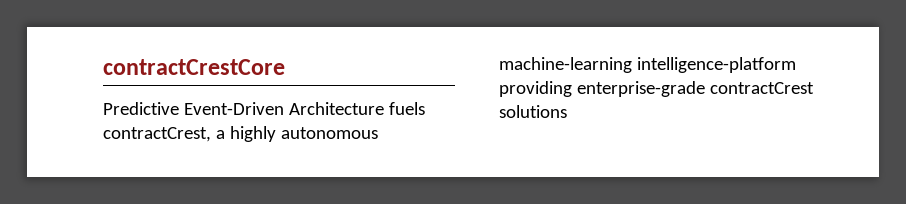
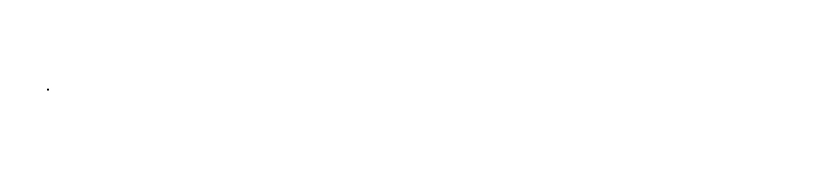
- contractCrestCore
- Predictive Event-Driven Architecture fuels contractCrest, a highly autonomous machine-learning intelligence-platform providing enterprise-grade contractCrest solutions
+ .

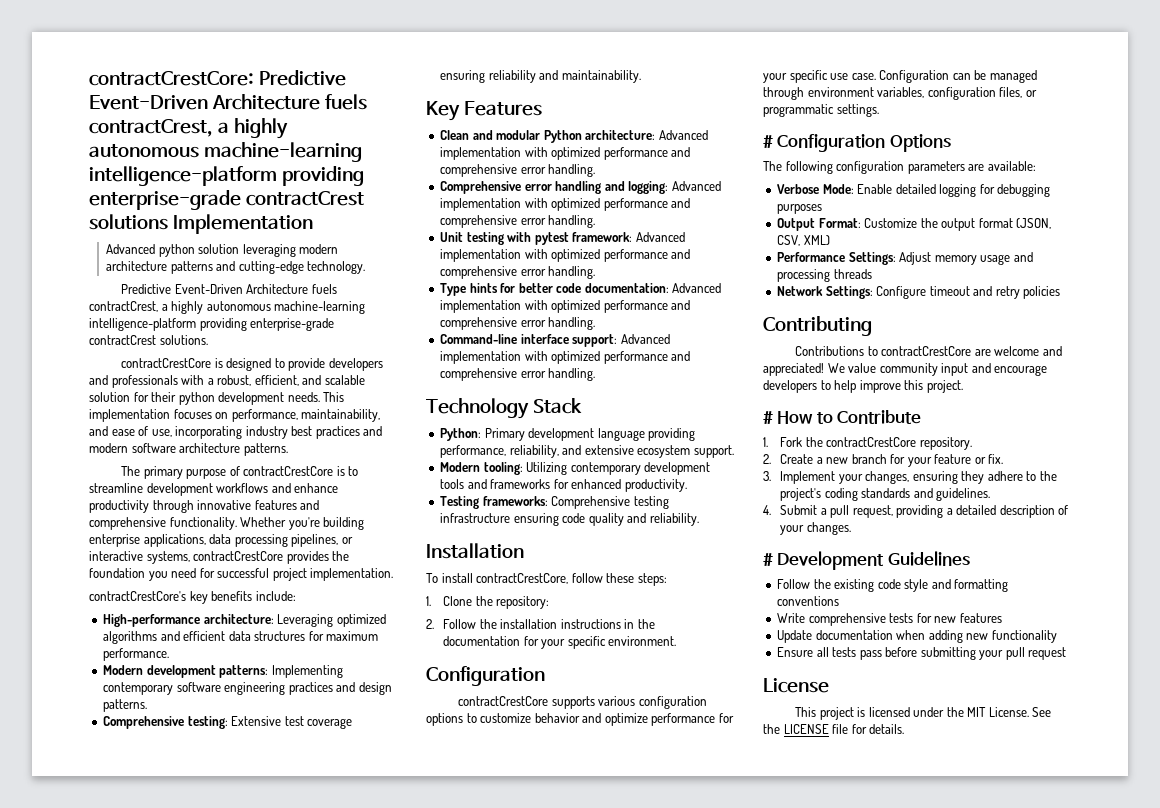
- .
+ contractCrestCore: Predictive Event-Driven Architecture fuels contractCrest, a highly autonomous machine-learning intelligence-platform providing enterprise-grade contractCrest solutions Implementation
+ Advanced python solution leveraging modern architecture patterns and cutting-edge technology.
+ Predictive Event-Driven Architecture fuels contractCrest, a highly autonomous machine-learning intelligence-platform providing enterprise-grade contractCrest solutions.
+ contractCrestCore is designed to provide developers and professionals with a robust, efficient, and scalable solution for their python development needs. This implementation focuses on performance, maintainability, and ease of use, incorporating industry best practices and modern software architecture patterns.
+ The primary purpose of contractCrestCore is to streamline development workflows and enhance productivity through innovative features and comprehensive functionality. Whether you're building enterprise applications, data processing pipelines, or interactive systems, contractCrestCore provides the foundation you need for successful project implementation.
+ contractCrestCore's key benefits include:
+ High-performance architecture: Leveraging optimized algorithms and efficient data structures for maximum performance.
+ Modern development patterns: Implementing contemporary software engineering practices and design patterns.
+ Comprehensive testing: Extensive test coverage ensuring reliability and maintainability.
+ Key Features
+ Clean and modular Python architecture: Advanced implementation with optimized performance and comprehensive error handling.
+ Comprehensive error handling and logging: Advanced implementation with optimized performance and comprehensive error handling.
+ Unit testing with pytest framework: Advanced implementation with optimized performance and comprehensive error handling.
+ Type hints for better code documentation: Advanced implementation with optimized performance and comprehensive error handling.
+ Command-line interface support: Advanced implementation with optimized performance and comprehensive error handling.
+ Technology Stack
+ Python: Primary development language providing performance, reliability, and extensive ecosystem support.
+ Modern tooling: Utilizing contemporary development tools and frameworks for enhanced productivity.
+ Testing frameworks: Comprehensive testing infrastructure ensuring code quality and reliability.
+ Installation
+ To install contractCrestCore, follow these steps:
+ 1. Clone the repository:
+ 2. Follow the installation instructions in the documentation for your specific environment.
+ Configuration
+ contractCrestCore supports various configuration options to customize behavior and optimize performance for your specific use case. Configuration can be managed through environment variables, configuration files, or programmatic settings.
+ # Configuration Options
+ The following configuration parameters are available:
+ Verbose Mode: Enable detailed logging for debugging purposes
+ Output Format: Customize the output format (JSON, CSV, XML)
+ Performance Settings: Adjust memory usage and processing threads
+ Network Settings: Configure timeout and retry policies
+ Contributing
+ Contributions to contractCrestCore are welcome and appreciated! We value community input and encourage developers to help improve this project.
+ # How to Contribute
+ 1. Fork the contractCrestCore repository.
+ 2. Create a new branch for your feature or fix.
+ 3. Implement your changes, ensuring they adhere to the project's coding standards and guidelines.
+ 4. Submit a pull request, providing a detailed description of your changes.
+ # Development Guidelines
+ Follow the existing code style and formatting conventions
+ Write comprehensive tests for new features
+ Update documentation when adding new functionality
+ Ensure all tests pass before submitting your pull request
+ License
+ This project is licensed under the MIT License. See the LICENSE file for details.

